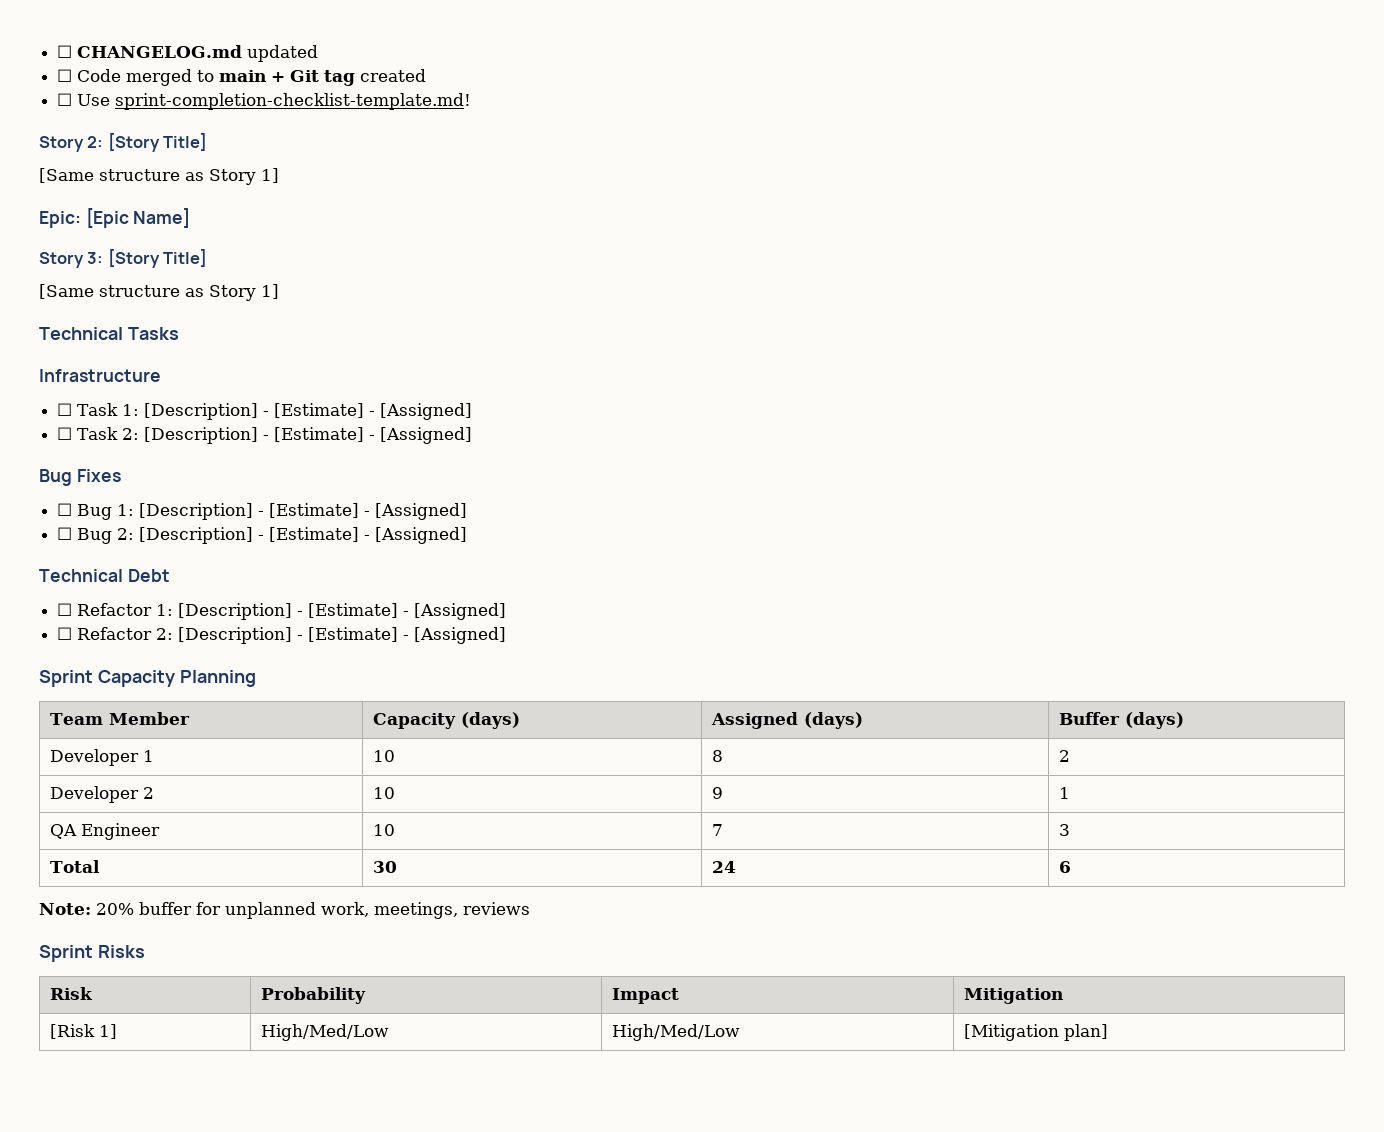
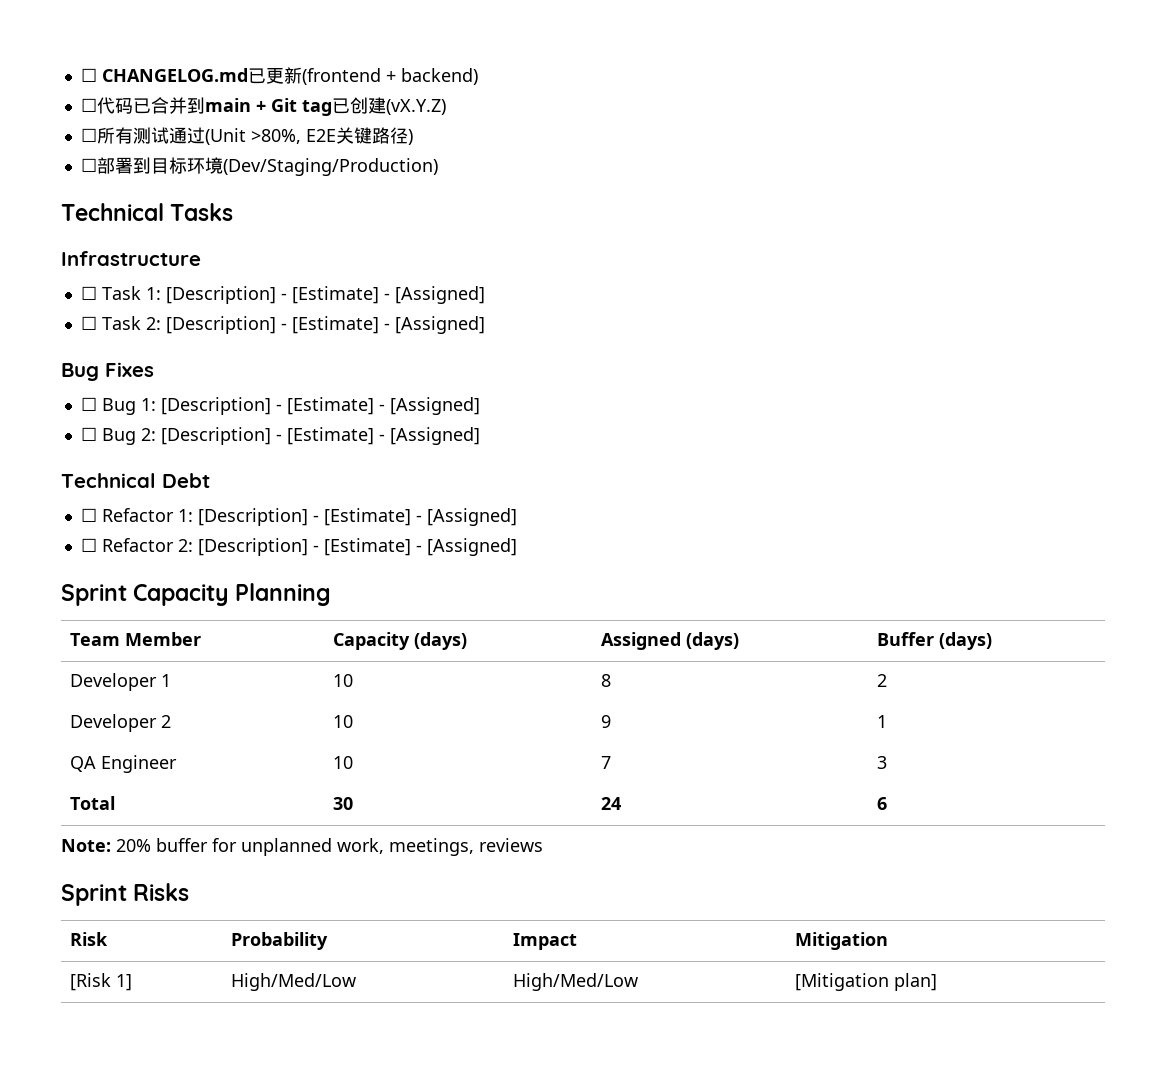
- ☐ CHANGELOG.md updated
- ☐ Code merged to main + Git tag created
- ☐ Use sprint-completion-checklist-template.md!
- Story 2: [Story Title]
- [Same structure as Story 1]
- Epic: [Epic Name]
- Story 3: [Story Title]
- [Same structure as Story 1]
+ ☐ CHANGELOG.md已更新(frontend + backend)
+ ☐代码已合并到main + Git tag已创建(vX.Y.Z)
+ ☐所有测试通过(Unit >80%, E2E关键路径)
+ ☐部署到目标环境(Dev/Staging/Production)

